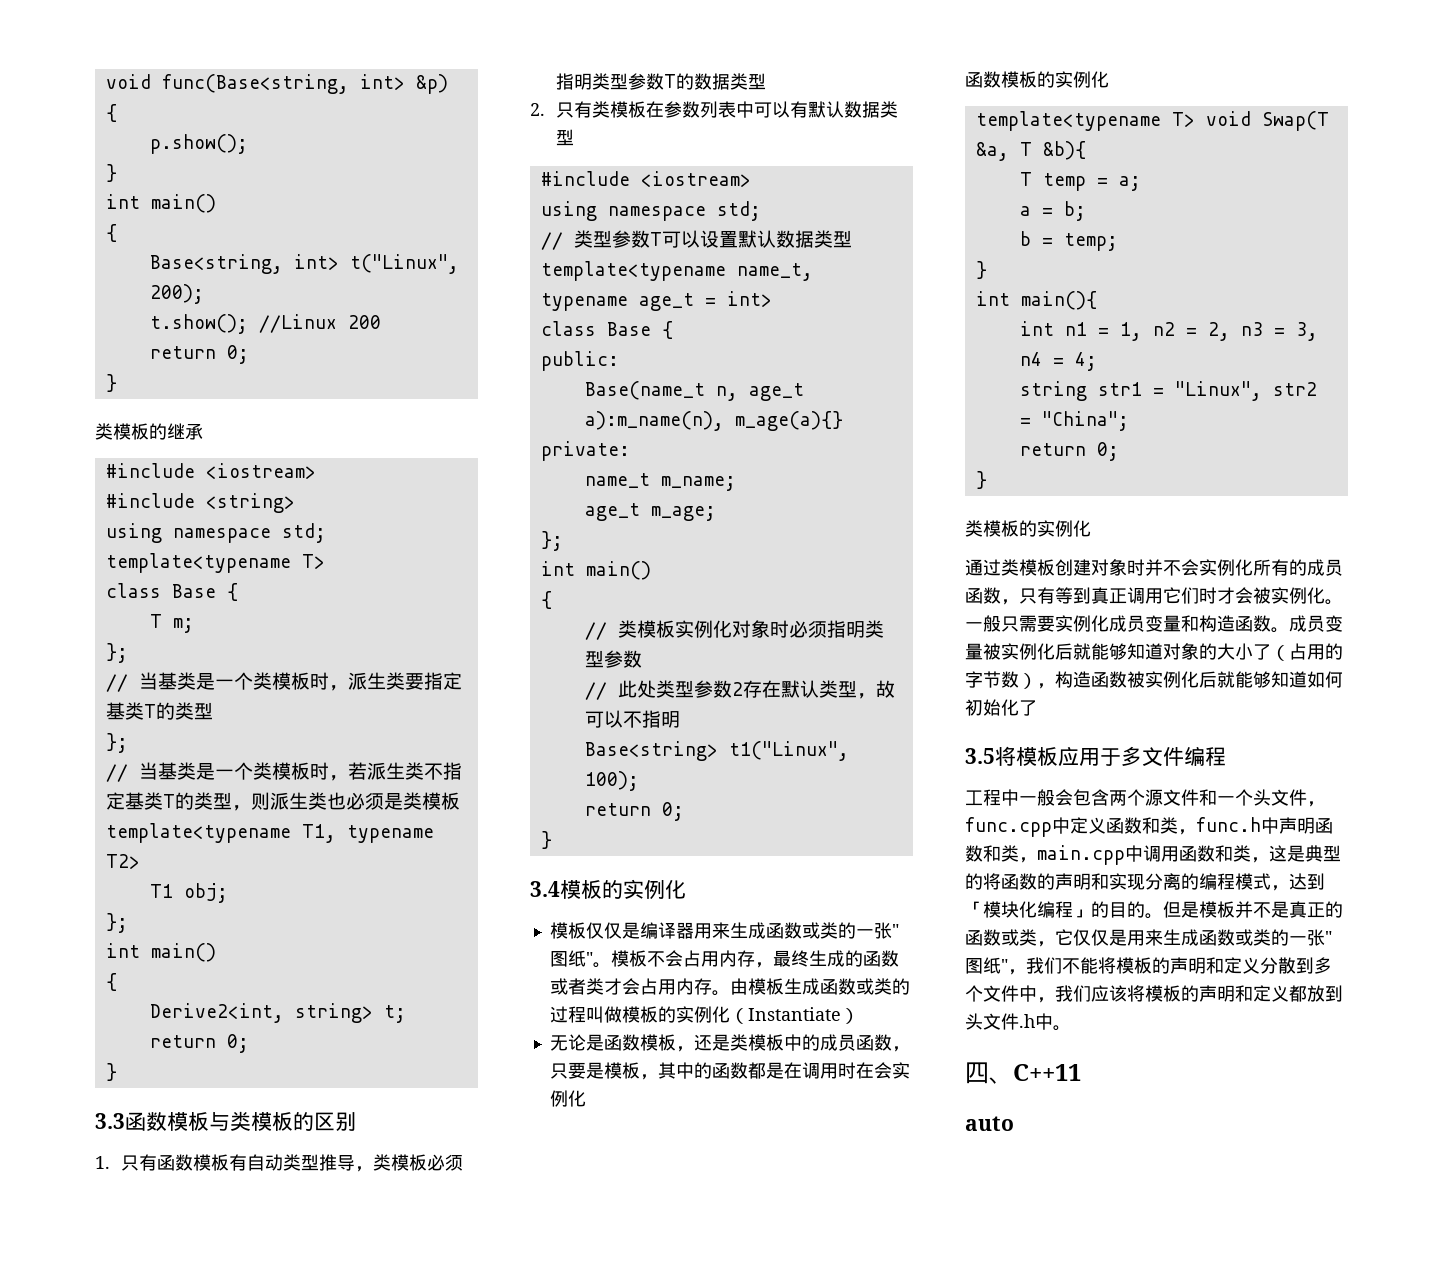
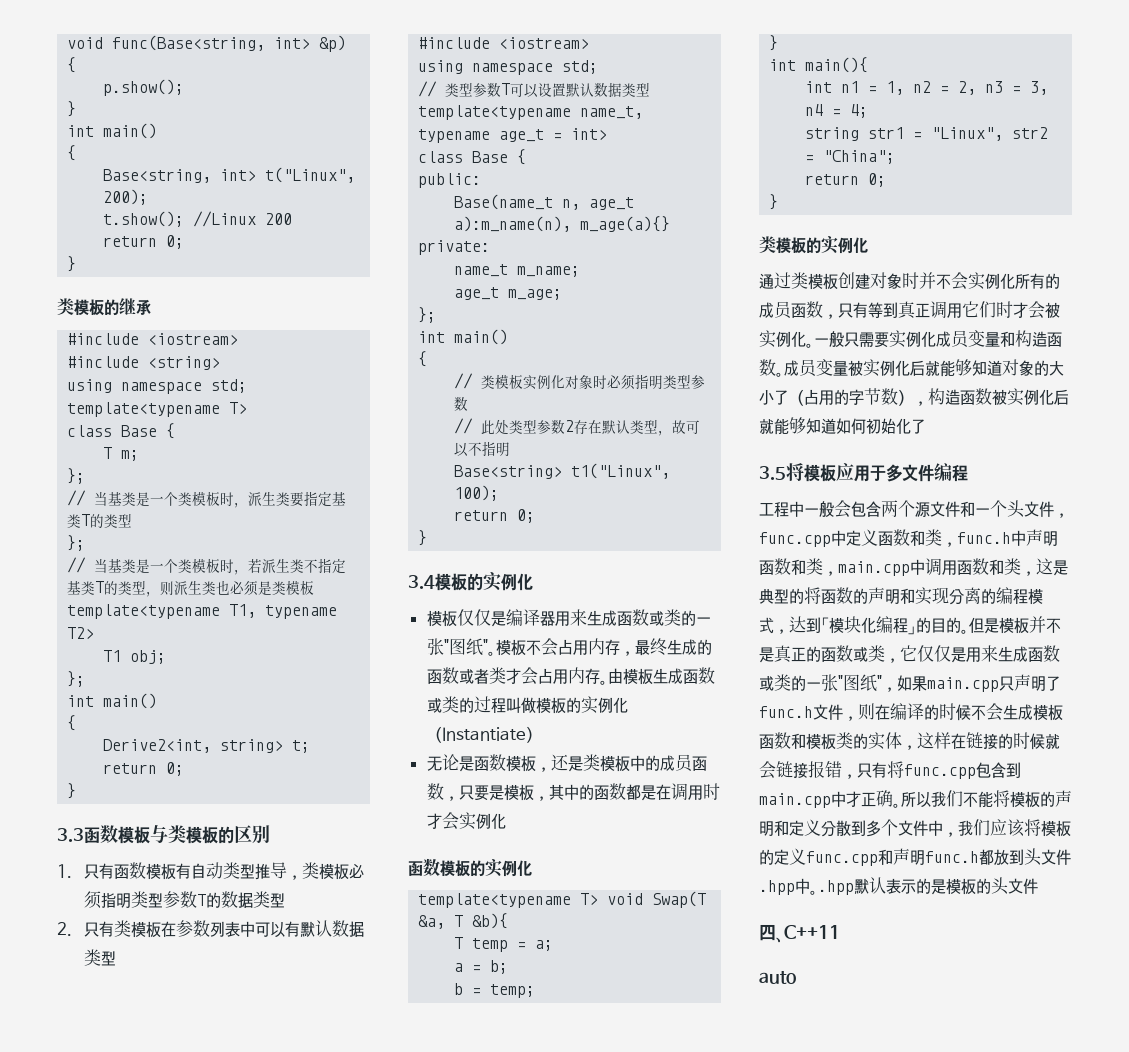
- 无论是函数模板，还是类模板中的成员函数，只要是模板，其中的函数都是在调用时在会实例化
+ 无论是函数模板，还是类模板中的成员函数，只要是模板，其中的函数都是在调用时才会实例化
- 但是模板并不是真正的函数或类，它仅仅是用来生成函数或类的一张"图纸"，我们不能将模板的声明和定义分散到多个文件中，我们应该将模板的声明和定义都放到头文件.h中。
+ 但是模板并不是真正的函数或类，它仅仅是用来生成函数或类的一张"图纸"，如果main.cpp只声明了func.h文件，则在编译的时候不会生成模板函数和模板类的实体，这样在链接的时候就会链接报错，只有将func.cpp包含到main.cpp中才正确。所以我们不能将模板的声明和定义分散到多个文件中，我们应该将模板的定义func.cpp和声明func.h都放到头文件.hpp中。.hpp默认表示的是模板的头文件

